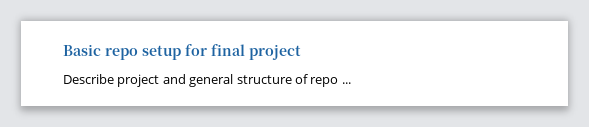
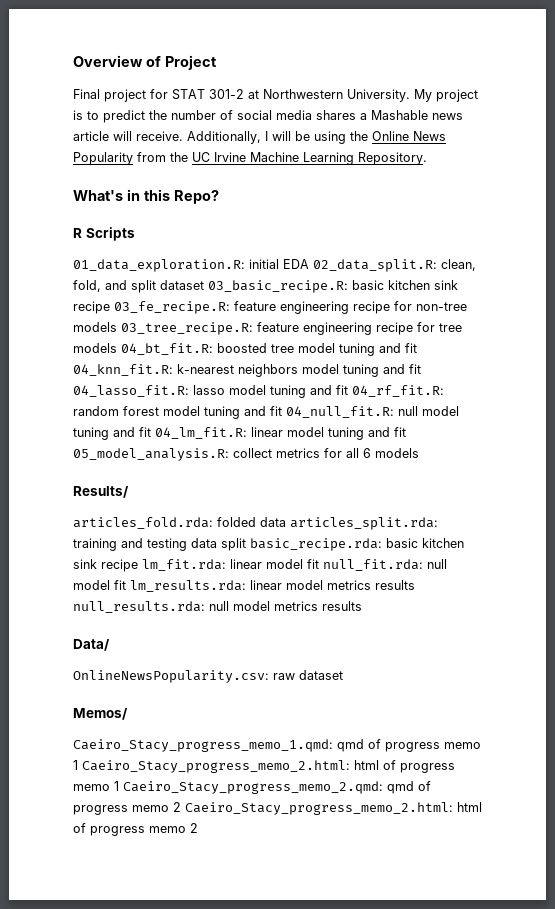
- Basic repo setup for final project
- Describe project and general structure of repo ...
+ Overview of Project
+ Final project for STAT 301-2 at Northwestern University. My project is to predict the number of social media shares a Mashable news article will receive. Additionally, I will be using the Online News Popularity from the UC Irvine Machine Learning Repository.
+ What's in this Repo?
+ R Scripts
+ 01_data_exploration.R: initial EDA 02_data_split.R: clean, fold, and split dataset 03_basic_recipe.R: basic kitchen sink recipe 03_fe_recipe.R: feature engineering recipe for non-tree models 03_tree_recipe.R: feature engineering recipe for tree models 04_bt_fit.R: boosted tree model tuning and fit 04_knn_fit.R: k-nearest neighbors model tuning and fit 04_lasso_fit.R: lasso model tuning and fit 04_rf_fit.R: random forest model tuning and fit 04_null_fit.R: null model tuning and fit 04_lm_fit.R: linear model tuning and fit 05_model_analysis.R: collect metrics for all 6 models
+ Results/
+ articles_fold.rda: folded data articles_split.rda: training and testing data split basic_recipe.rda: basic kitchen sink recipe lm_fit.rda: linear model fit null_fit.rda: null model fit lm_results.rda: linear model metrics results null_results.rda: null model metrics results
+ Data/
+ OnlineNewsPopularity.csv: raw dataset
+ Memos/
+ Caeiro_Stacy_progress_memo_1.qmd: qmd of progress memo 1 Caeiro_Stacy_progress_memo_2.html: html of progress memo 1 Caeiro_Stacy_progress_memo_2.qmd: qmd of progress memo 2 Caeiro_Stacy_progress_memo_2.html: html of progress memo 2

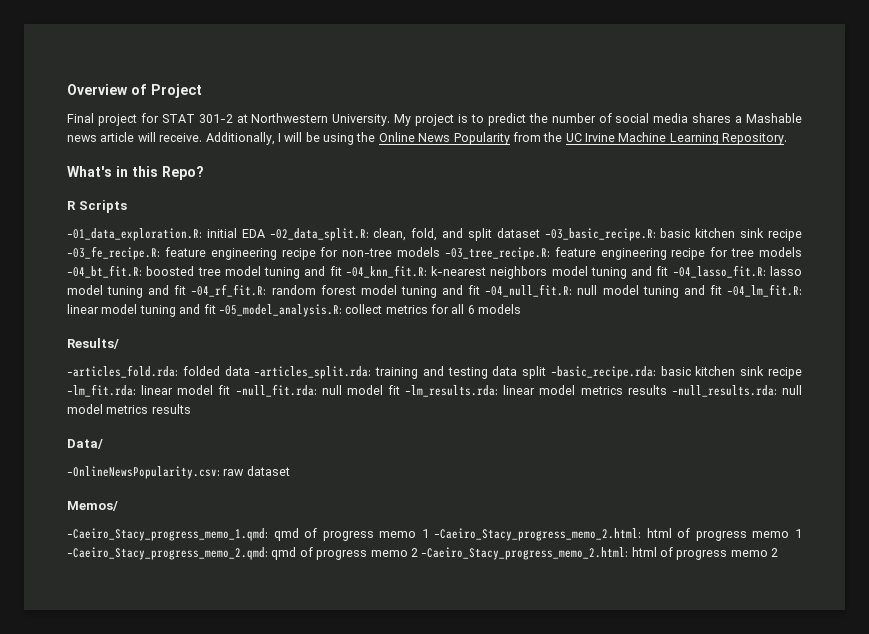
- 01_data_exploration.R: initial EDA 02_data_split.R: clean, fold, and split dataset 03_basic_recipe.R: basic kitchen sink recipe 03_fe_recipe.R: feature engineering recipe for non-tree models 03_tree_recipe.R: feature engineering recipe for tree models 04_bt_fit.R: boosted tree model tuning and fit 04_knn_fit.R: k-nearest neighbors model tuning and fit 04_lasso_fit.R: lasso model tuning and fit 04_rf_fit.R: random forest model tuning and fit 04_null_fit.R: null model tuning and fit 04_lm_fit.R: linear model tuning and fit 05_model_analysis.R: collect metrics for all 6 models
+ -01_data_exploration.R: initial EDA -02_data_split.R: clean, fold, and split dataset -03_basic_recipe.R: basic kitchen sink recipe -03_fe_recipe.R: feature engineering recipe for non-tree models -03_tree_recipe.R: feature engineering recipe for tree models -04_bt_fit.R: boosted tree model tuning and fit -04_knn_fit.R: k-nearest neighbors model tuning and fit -04_lasso_fit.R: lasso model tuning and fit -04_rf_fit.R: random forest model tuning and fit -04_null_fit.R: null model tuning and fit -04_lm_fit.R: linear model tuning and fit -05_model_analysis.R: collect metrics for all 6 models
- articles_fold.rda: folded data articles_split.rda: training and testing data split basic_recipe.rda: basic kitchen sink recipe lm_fit.rda: linear model fit null_fit.rda: null model fit lm_results.rda: linear model metrics results null_results.rda: null model metrics results
+ -articles_fold.rda: folded data -articles_split.rda: training and testing data split -basic_recipe.rda: basic kitchen sink recipe -lm_fit.rda: linear model fit -null_fit.rda: null model fit -lm_results.rda: linear model metrics results -null_results.rda: null model metrics results
- OnlineNewsPopularity.csv: raw dataset
+ -OnlineNewsPopularity.csv: raw dataset
- Caeiro_Stacy_progress_memo_1.qmd: qmd of progress memo 1 Caeiro_Stacy_progress_memo_2.html: html of progress memo 1 Caeiro_Stacy_progress_memo_2.qmd: qmd of progress memo 2 Caeiro_Stacy_progress_memo_2.html: html of progress memo 2
+ -Caeiro_Stacy_progress_memo_1.qmd: qmd of progress memo 1 -Caeiro_Stacy_progress_memo_2.html: html of progress memo 1 -Caeiro_Stacy_progress_memo_2.qmd: qmd of progress memo 2 -Caeiro_Stacy_progress_memo_2.html: html of progress memo 2

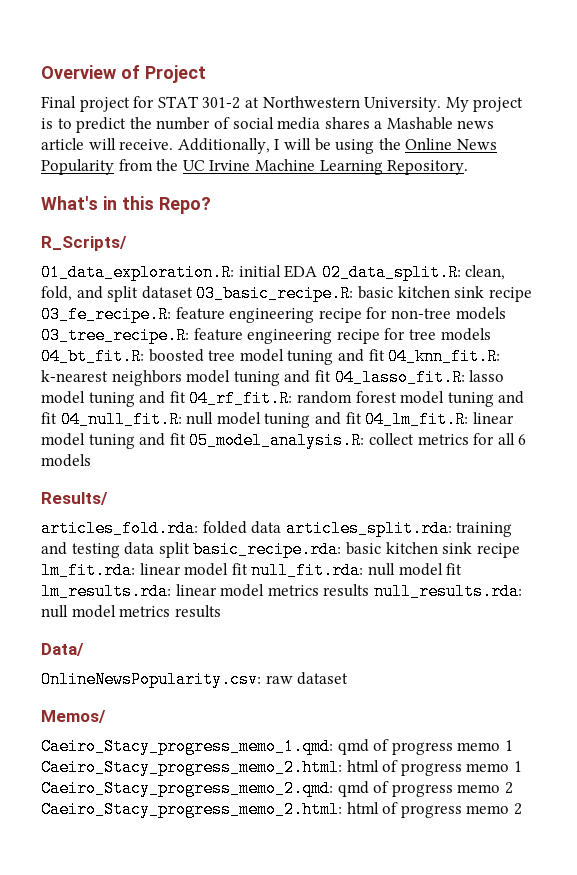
- R Scripts
- -01_data_exploration.R: initial EDA -02_data_split.R: clean, fold, and split dataset -03_basic_recipe.R: basic kitchen sink recipe -03_fe_recipe.R: feature engineering recipe for non-tree models -03_tree_recipe.R: feature engineering recipe for tree models -04_bt_fit.R: boosted tree model tuning and fit -04_knn_fit.R: k-nearest neighbors model tuning and fit -04_lasso_fit.R: lasso model tuning and fit -04_rf_fit.R: random forest model tuning and fit -04_null_fit.R: null model tuning and fit -04_lm_fit.R: linear model tuning and fit -05_model_analysis.R: collect metrics for all 6 models
+ R_Scripts/
+ 01_data_exploration.R: initial EDA 02_data_split.R: clean, fold, and split dataset 03_basic_recipe.R: basic kitchen sink recipe 03_fe_recipe.R: feature engineering recipe for non-tree models 03_tree_recipe.R: feature engineering recipe for tree models 04_bt_fit.R: boosted tree model tuning and fit 04_knn_fit.R: k-nearest neighbors model tuning and fit 04_lasso_fit.R: lasso model tuning and fit 04_rf_fit.R: random forest model tuning and fit 04_null_fit.R: null model tuning and fit 04_lm_fit.R: linear model tuning and fit 05_model_analysis.R: collect metrics for all 6 models
- -articles_fold.rda: folded data -articles_split.rda: training and testing data split -basic_recipe.rda: basic kitchen sink recipe -lm_fit.rda: linear model fit -null_fit.rda: null model fit -lm_results.rda: linear model metrics results -null_results.rda: null model metrics results
+ articles_fold.rda: folded data articles_split.rda: training and testing data split basic_recipe.rda: basic kitchen sink recipe lm_fit.rda: linear model fit null_fit.rda: null model fit lm_results.rda: linear model metrics results null_results.rda: null model metrics results
- -OnlineNewsPopularity.csv: raw dataset
+ OnlineNewsPopularity.csv: raw dataset
- -Caeiro_Stacy_progress_memo_1.qmd: qmd of progress memo 1 -Caeiro_Stacy_progress_memo_2.html: html of progress memo 1 -Caeiro_Stacy_progress_memo_2.qmd: qmd of progress memo 2 -Caeiro_Stacy_progress_memo_2.html: html of progress memo 2
+ Caeiro_Stacy_progress_memo_1.qmd: qmd of progress memo 1 Caeiro_Stacy_progress_memo_2.html: html of progress memo 1 Caeiro_Stacy_progress_memo_2.qmd: qmd of progress memo 2 Caeiro_Stacy_progress_memo_2.html: html of progress memo 2

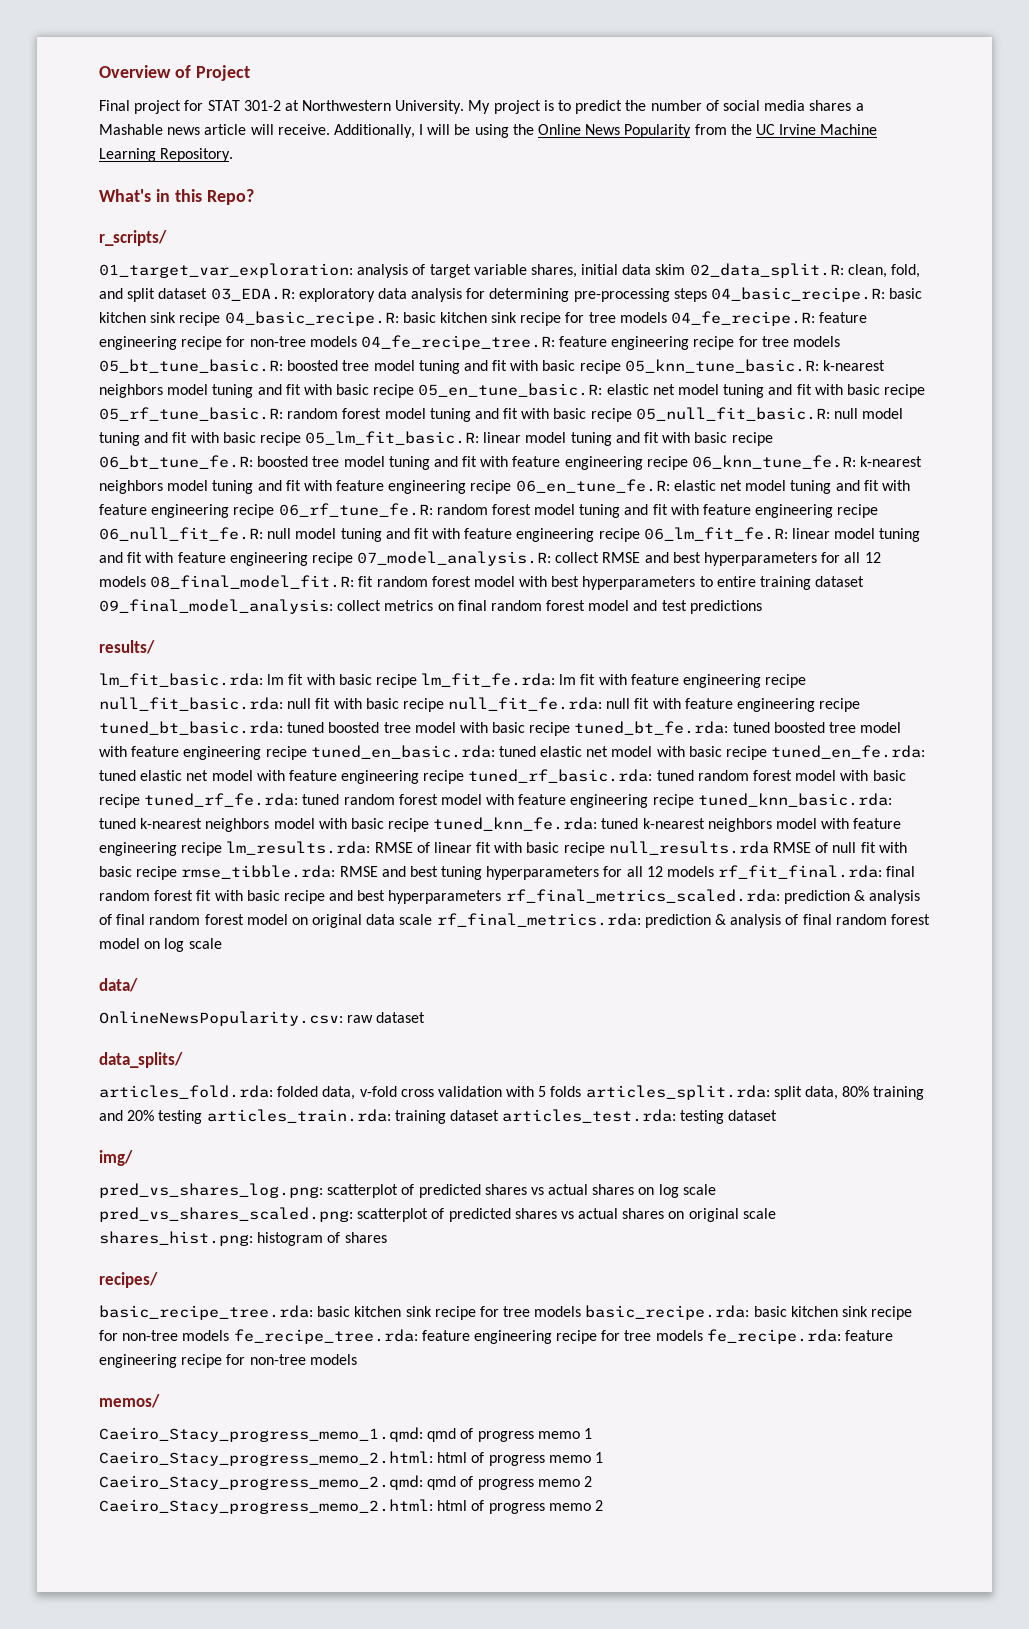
- R_Scripts/
- 01_data_exploration.R: initial EDA 02_data_split.R: clean, fold, and split dataset 03_basic_recipe.R: basic kitchen sink recipe 03_fe_recipe.R: feature engineering recipe for non-tree models 03_tree_recipe.R: feature engineering recipe for tree models 04_bt_fit.R: boosted tree model tuning and fit 04_knn_fit.R: k-nearest neighbors model tuning and fit 04_lasso_fit.R: lasso model tuning and fit 04_rf_fit.R: random forest model tuning and fit 04_null_fit.R: null model tuning and fit 04_lm_fit.R: linear model tuning and fit 05_model_analysis.R: collect metrics for all 6 models
- Results/
- articles_fold.rda: folded data articles_split.rda: training and testing data split basic_recipe.rda: basic kitchen sink recipe lm_fit.rda: linear model fit null_fit.rda: null model fit lm_results.rda: linear model metrics results null_results.rda: null model metrics results
- Data/
+ r_scripts/
+ 01_target_var_exploration: analysis of target variable shares, initial data skim 02_data_split.R: clean, fold, and split dataset 03_EDA.R: exploratory data analysis for determining pre-processing steps 04_basic_recipe.R: basic kitchen sink recipe 04_basic_recipe.R: basic kitchen sink recipe for tree models 04_fe_recipe.R: feature engineering recipe for non-tree models 04_fe_recipe_tree.R: feature engineering recipe for tree models 05_bt_tune_basic.R: boosted tree model tuning and fit with basic recipe 05_knn_tune_basic.R: k-nearest neighbors model tuning and fit with basic recipe 05_en_tune_basic.R: elastic net model tuning and fit with basic recipe 05_rf_tune_basic.R: random forest model tuning and fit with basic recipe 05_null_fit_basic.R: null model tuning and fit with basic recipe 05_lm_fit_basic.R: linear model tuning and fit with basic recipe 06_bt_tune_fe.R: boosted tree model tuning and fit with feature engineering recipe 06_knn_tune_fe.R: k-nearest neighbors model tuning and fit with feature engineering recipe 06_en_tune_fe.R: elastic net model tuning and fit with feature engineering recipe 06_rf_tune_fe.R: random forest model tuning and fit with feature engineering recipe 06_null_fit_fe.R: null model tuning and fit with feature engineering recipe 06_lm_fit_fe.R: linear model tuning and fit with feature engineering recipe 07_model_analysis.R: collect RMSE and best hyperparameters for all 12 models 08_final_model_fit.R: fit random forest model with best hyperparameters to entire training dataset 09_final_model_analysis: collect metrics on final random forest model and test predictions
+ results/
+ lm_fit_basic.rda: lm fit with basic recipe lm_fit_fe.rda: lm fit with feature engineering recipe null_fit_basic.rda: null fit with basic recipe null_fit_fe.rda: null fit with feature engineering recipe tuned_bt_basic.rda: tuned boosted tree model with basic recipe tuned_bt_fe.rda: tuned boosted tree model with feature engineering recipe tuned_en_basic.rda: tuned elastic net model with basic recipe tuned_en_fe.rda: tuned elastic net model with feature engineering recipe tuned_rf_basic.rda: tuned random forest model with basic recipe tuned_rf_fe.rda: tuned random forest model with feature engineering recipe tuned_knn_basic.rda: tuned k-nearest neighbors model with basic recipe tuned_knn_fe.rda: tuned k-nearest neighbors model with feature engineering recipe lm_results.rda: RMSE of linear fit with basic recipe null_results.rda RMSE of null fit with basic recipe rmse_tibble.rda: RMSE and best tuning hyperparameters for all 12 models rf_fit_final.rda: final random forest fit with basic recipe and best hyperparameters rf_final_metrics_scaled.rda: prediction & analysis of final random forest model on original data scale rf_final_metrics.rda: prediction & analysis of final random forest model on log scale
+ data/
  OnlineNewsPopularity.csv: raw dataset
- Memos/
+ data_splits/
+ articles_fold.rda: folded data, v-fold cross validation with 5 folds articles_split.rda: split data, 80% training and 20% testing articles_train.rda: training dataset articles_test.rda: testing dataset
+ img/
+ pred_vs_shares_log.png: scatterplot of predicted shares vs actual shares on log scale pred_vs_shares_scaled.png: scatterplot of predicted shares vs actual shares on original scale shares_hist.png: histogram of shares
+ recipes/
+ basic_recipe_tree.rda: basic kitchen sink recipe for tree models basic_recipe.rda: basic kitchen sink recipe for non-tree models fe_recipe_tree.rda: feature engineering recipe for tree models fe_recipe.rda: feature engineering recipe for non-tree models
+ memos/

